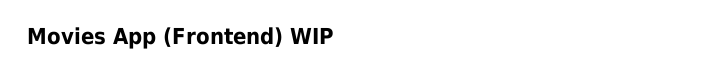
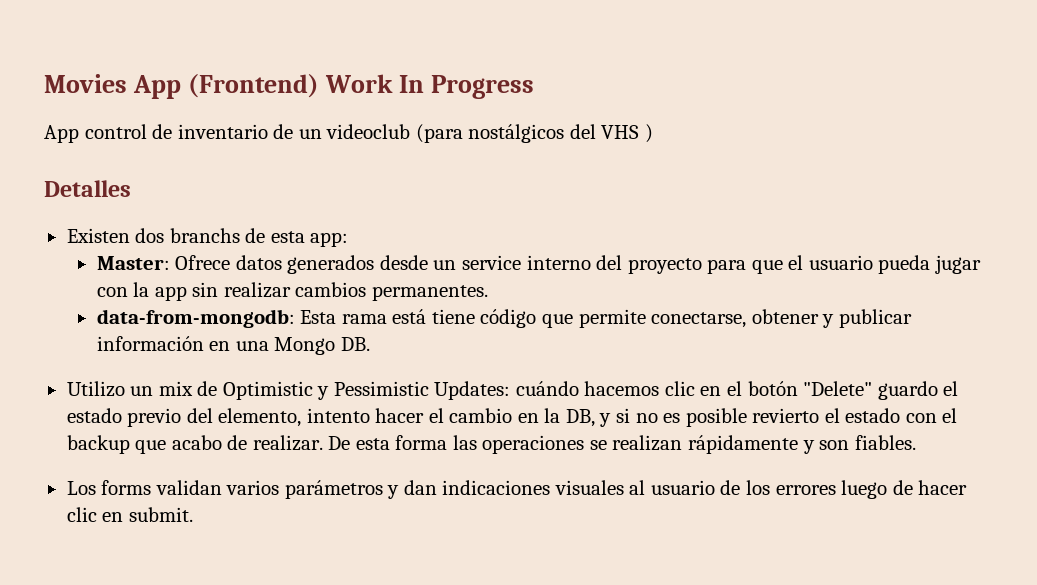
- Movies App (Frontend) WIP
+ Movies App (Frontend) Work In Progress
+ App control de inventario de un videoclub (para nostálgicos del VHS )
+ Detalles
+ Existen dos branchs de esta app:
+ Master: Ofrece datos generados desde un service interno del proyecto para que el usuario pueda jugar con la app sin realizar cambios permanentes.
+ data-from-mongodb: Esta rama está tiene código que permite conectarse, obtener y publicar información en una Mongo DB.
+ Utilizo un mix de Optimistic y Pessimistic Updates: cuándo hacemos clic en el botón "Delete" guardo el estado previo del elemento, intento hacer el cambio en la DB, y si no es posible revierto el estado con el backup que acabo de realizar. De esta forma las operaciones se realizan rápidamente y son fiables.
+ Los forms validan varios parámetros y dan indicaciones visuales al usuario de los errores luego de hacer clic en submit.

